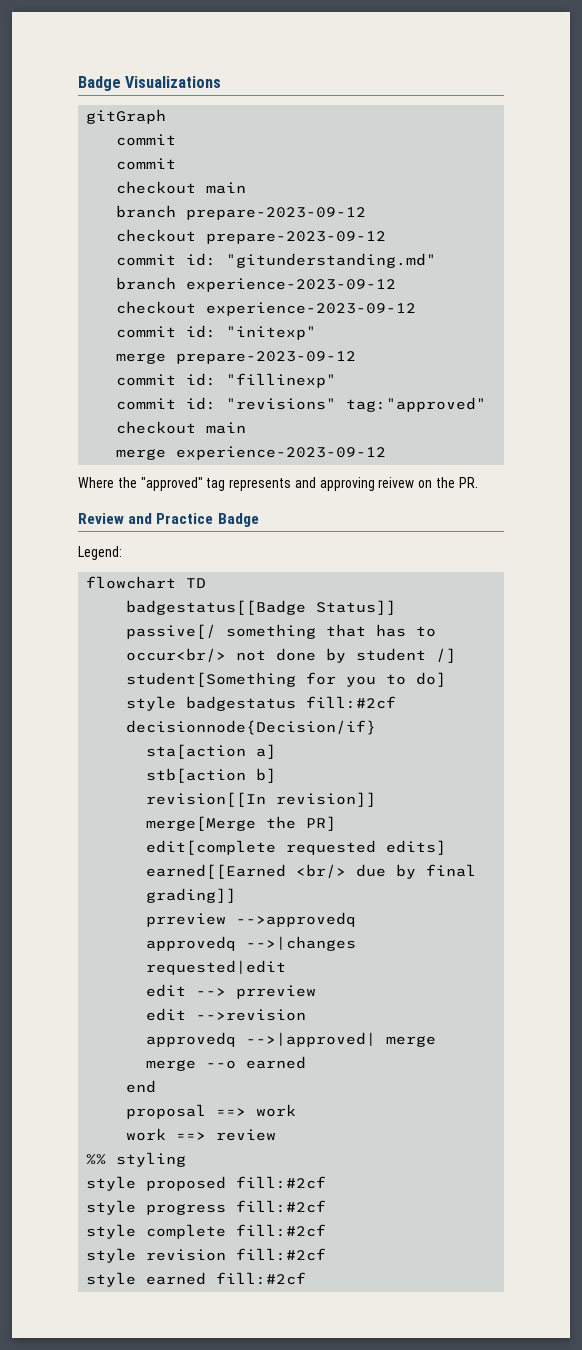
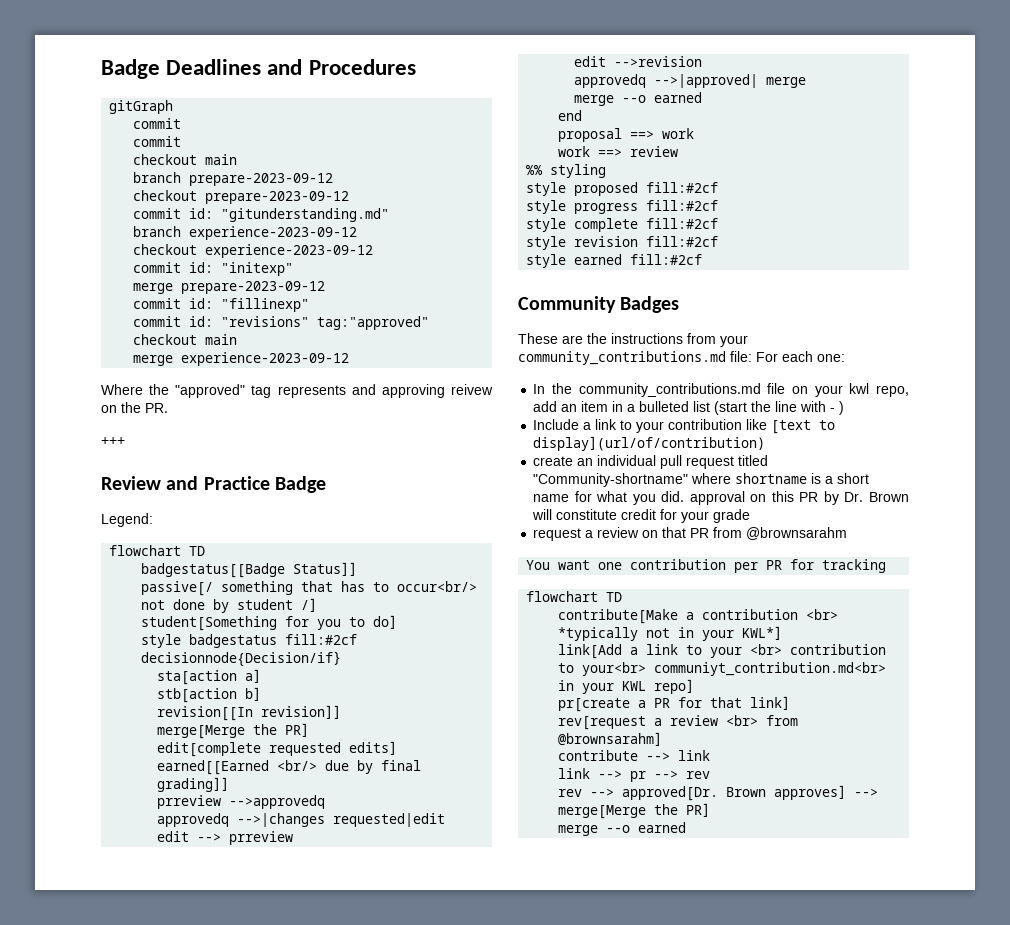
- Badge Visualizations
+ Badge Deadlines and Procedures
+ +++
+ Community Badges
+ These are the instructions from your community_contributions.md file: For each one:
+ In the community_contributions.md file on your kwl repo, add an item in a bulleted list (start the line with - )
+ Include a link to your contribution like [text to display](url/of/contribution)
+ create an individual pull request titled "Community-shortname" where shortname is a short name for what you did. approval on this PR by Dr. Brown will constitute credit for your grade
+ request a review on that PR from @brownsarahm
+ You want one contribution per PR for tracking
+ flowchart TD
+ contribute[Make a contribution <br> *typically not in your KWL*]
+ link[Add a link to your <br> contribution to your<br> communiyt_contribution.md<br> in your KWL repo]
+ pr[create a PR for that link]
+ rev[request a review <br> from @brownsarahm]
+ contribute --> link
+ link --> pr --> rev
+ rev --> approved[Dr. Brown approves] --> merge[Merge the PR]
+ merge --o earned

